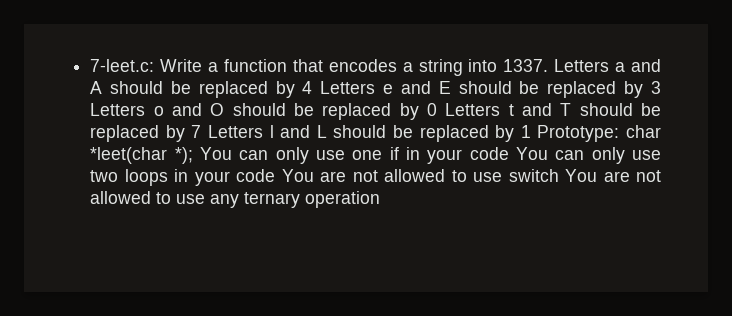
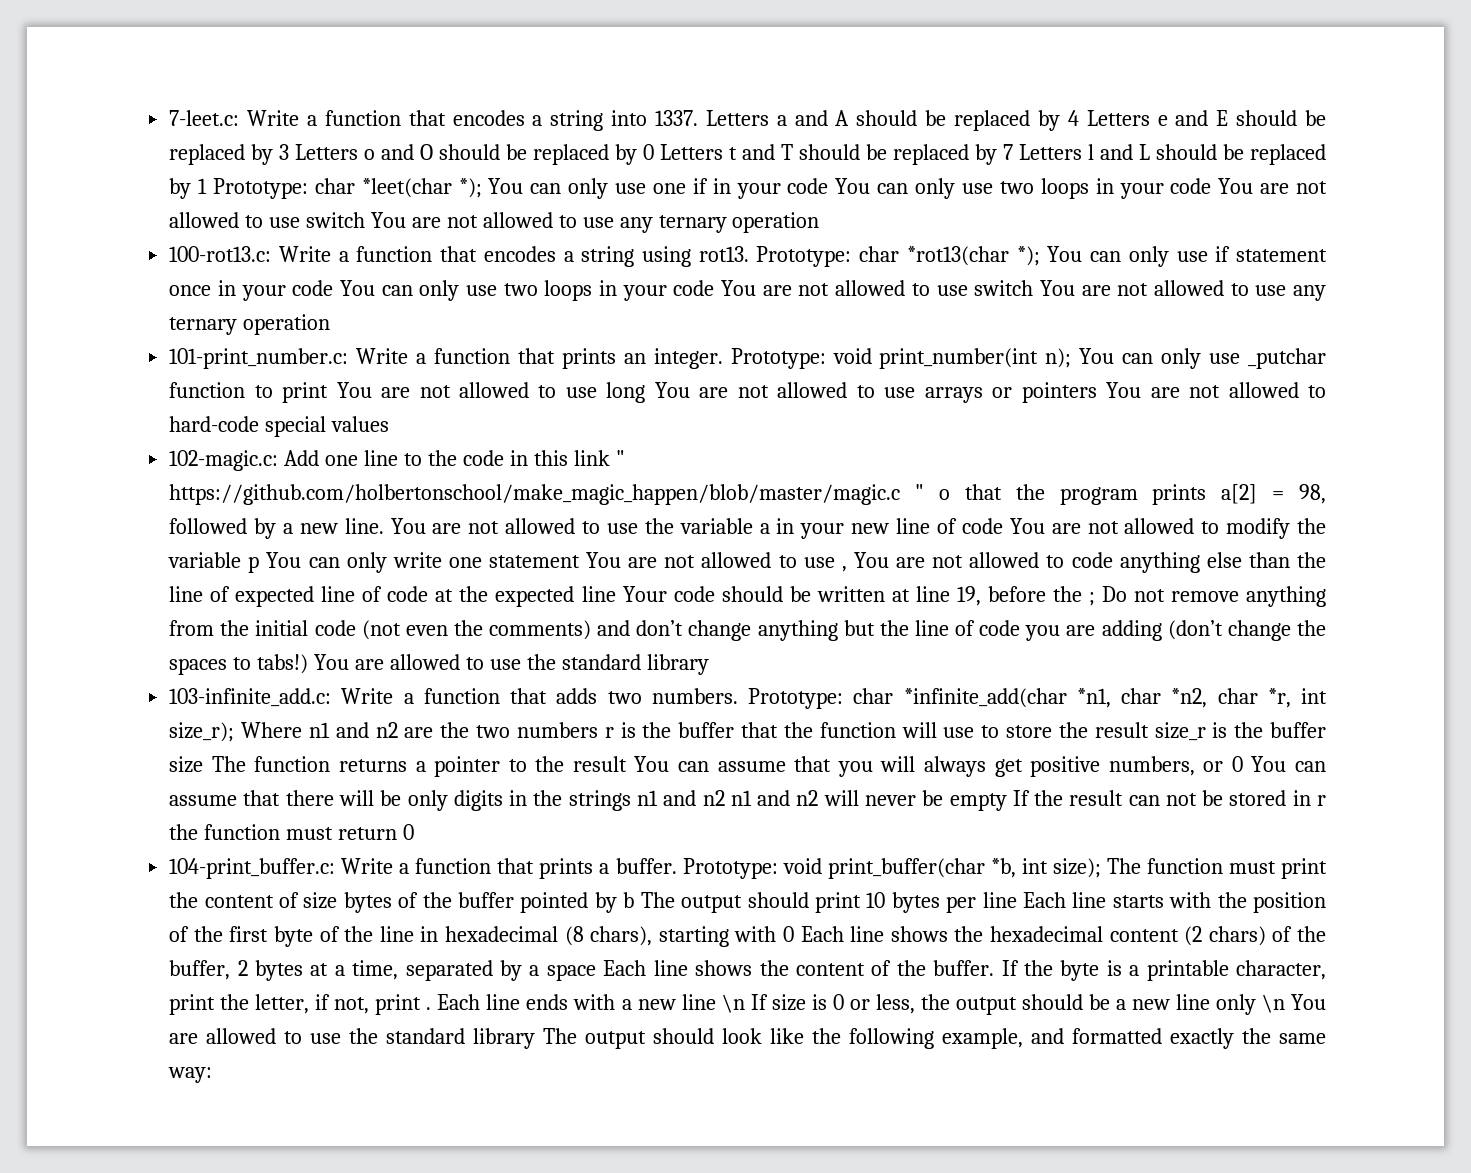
+ 100-rot13.c: Write a function that encodes a string using rot13. Prototype: char *rot13(char *); You can only use if statement once in your code You can only use two loops in your code You are not allowed to use switch You are not allowed to use any ternary operation
+ 101-print_number.c: Write a function that prints an integer. Prototype: void print_number(int n); You can only use _putchar function to print You are not allowed to use long You are not allowed to use arrays or pointers You are not allowed to hard-code special values
+ 102-magic.c: Add one line to the code in this link " https://github.com/holbertonschool/make_magic_happen/blob/master/magic.c " o that the program prints a[2] = 98, followed by a new line. You are not allowed to use the variable a in your new line of code You are not allowed to modify the variable p You can only write one statement You are not allowed to use , You are not allowed to code anything else than the line of expected line of code at the expected line Your code should be written at line 19, before the ; Do not remove anything from the initial code (not even the comments) and don’t change anything but the line of code you are adding (don’t change the spaces to tabs!) You are allowed to use the standard library
+ 103-infinite_add.c: Write a function that adds two numbers. Prototype: char *infinite_add(char *n1, char *n2, char *r, int size_r); Where n1 and n2 are the two numbers r is the buffer that the function will use to store the result size_r is the buffer size The function returns a pointer to the result You can assume that you will always get positive numbers, or 0 You can assume that there will be only digits in the strings n1 and n2 n1 and n2 will never be empty If the result can not be stored in r the function must return 0
+ 104-print_buffer.c: Write a function that prints a buffer. Prototype: void print_buffer(char *b, int size); The function must print the content of size bytes of the buffer pointed by b The output should print 10 bytes per line Each line starts with the position of the first byte of the line in hexadecimal (8 chars), starting with 0 Each line shows the hexadecimal content (2 chars) of the buffer, 2 bytes at a time, separated by a space Each line shows the content of the buffer. If the byte is a printable character, print the letter, if not, print . Each line ends with a new line \n If size is 0 or less, the output should be a new line only \n You are allowed to use the standard library The output should look like the following example, and formatted exactly the same way:

